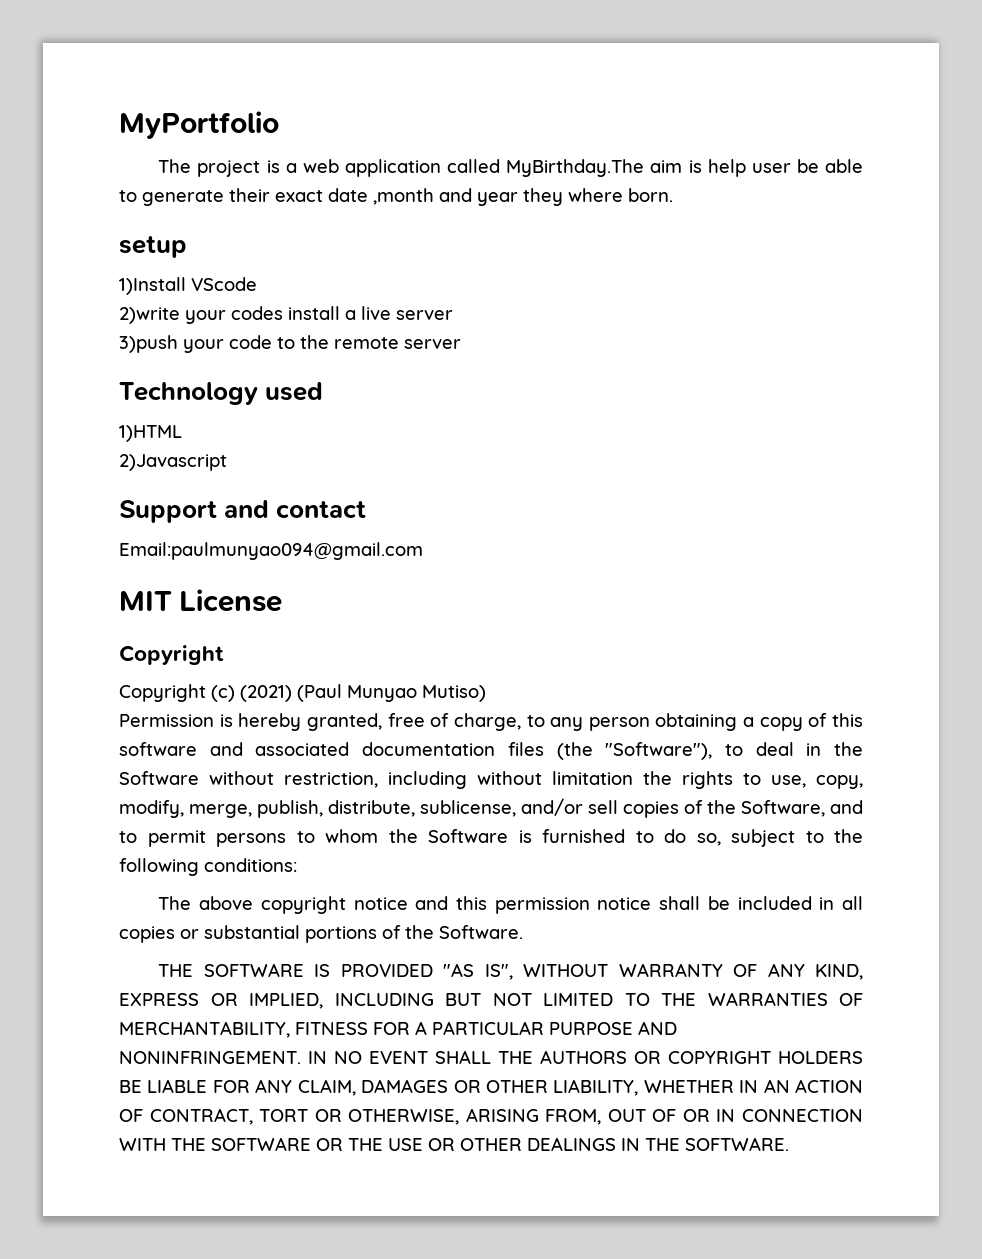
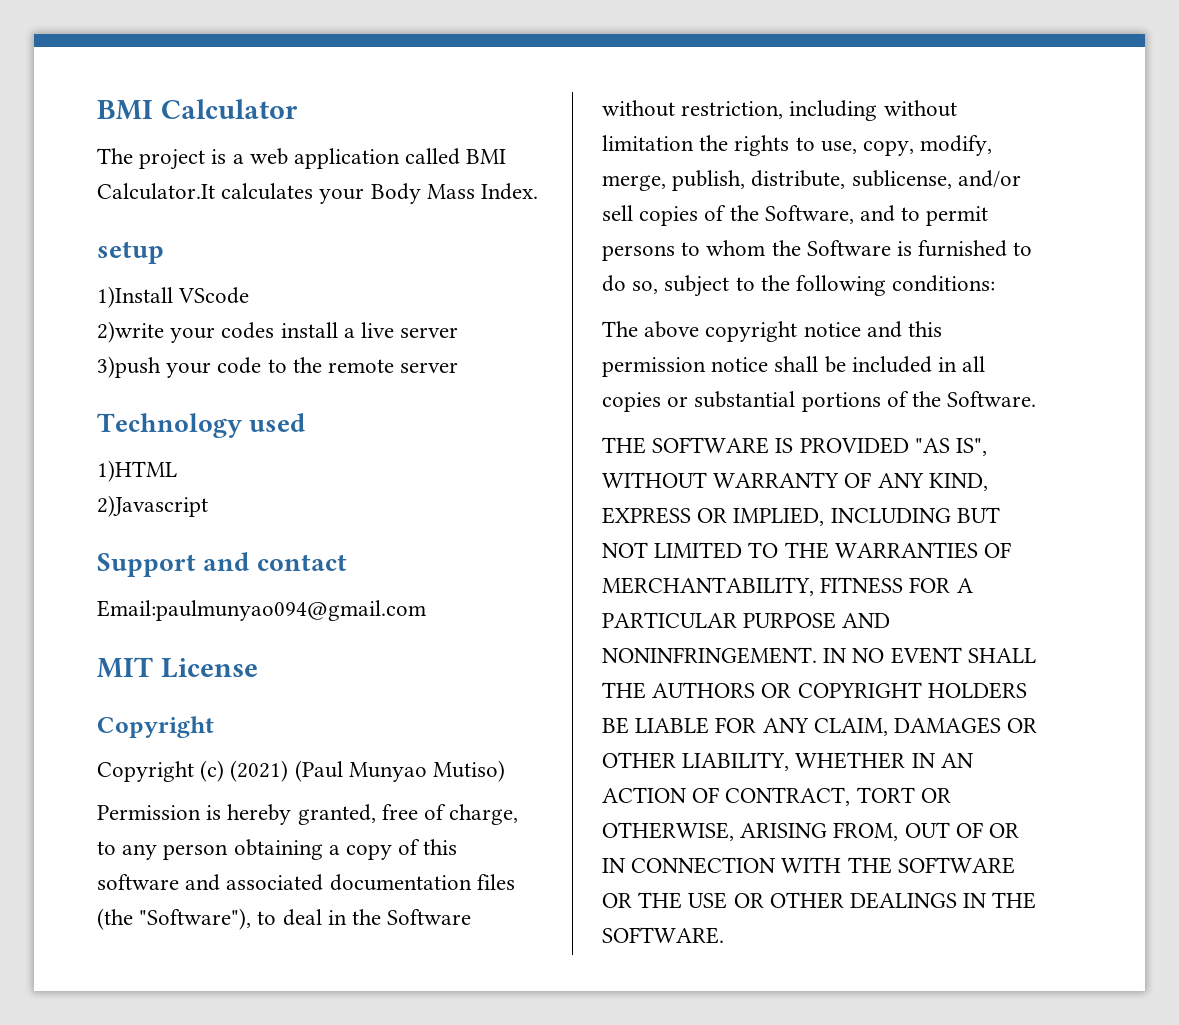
- MyPortfolio
+ BMI Calculator
- The project is a web application called MyBirthday.The aim is help user be able to generate their exact date ,month and year they where born.
+ The project is a web application called BMI Calculator.It calculates your Body Mass Index.

